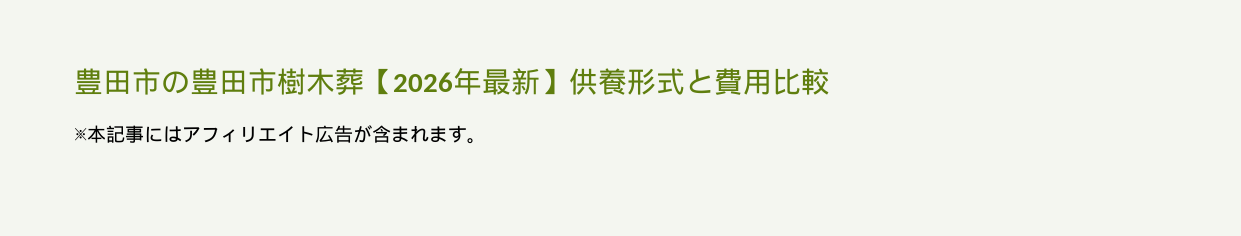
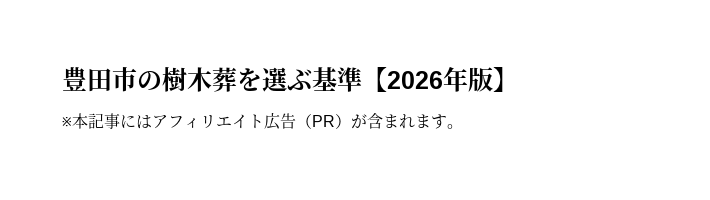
- 豊田市の豊田市樹木葬【2026年最新】供養形式と費用比較
+ 豊田市の樹木葬を選ぶ基準【2026年版】
- ※本記事にはアフィリエイト広告が含まれます。
+ ※本記事にはアフィリエイト広告（PR）が含まれます。

